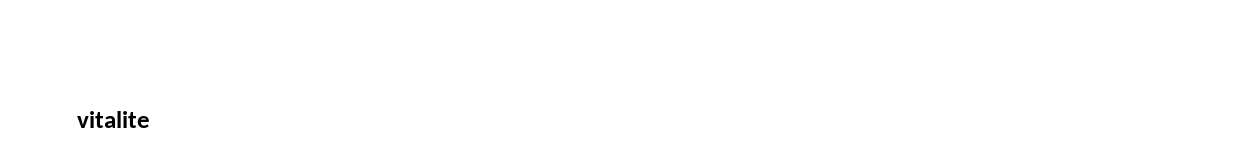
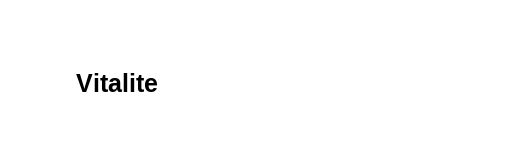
- vitalite
+ Vitalite

